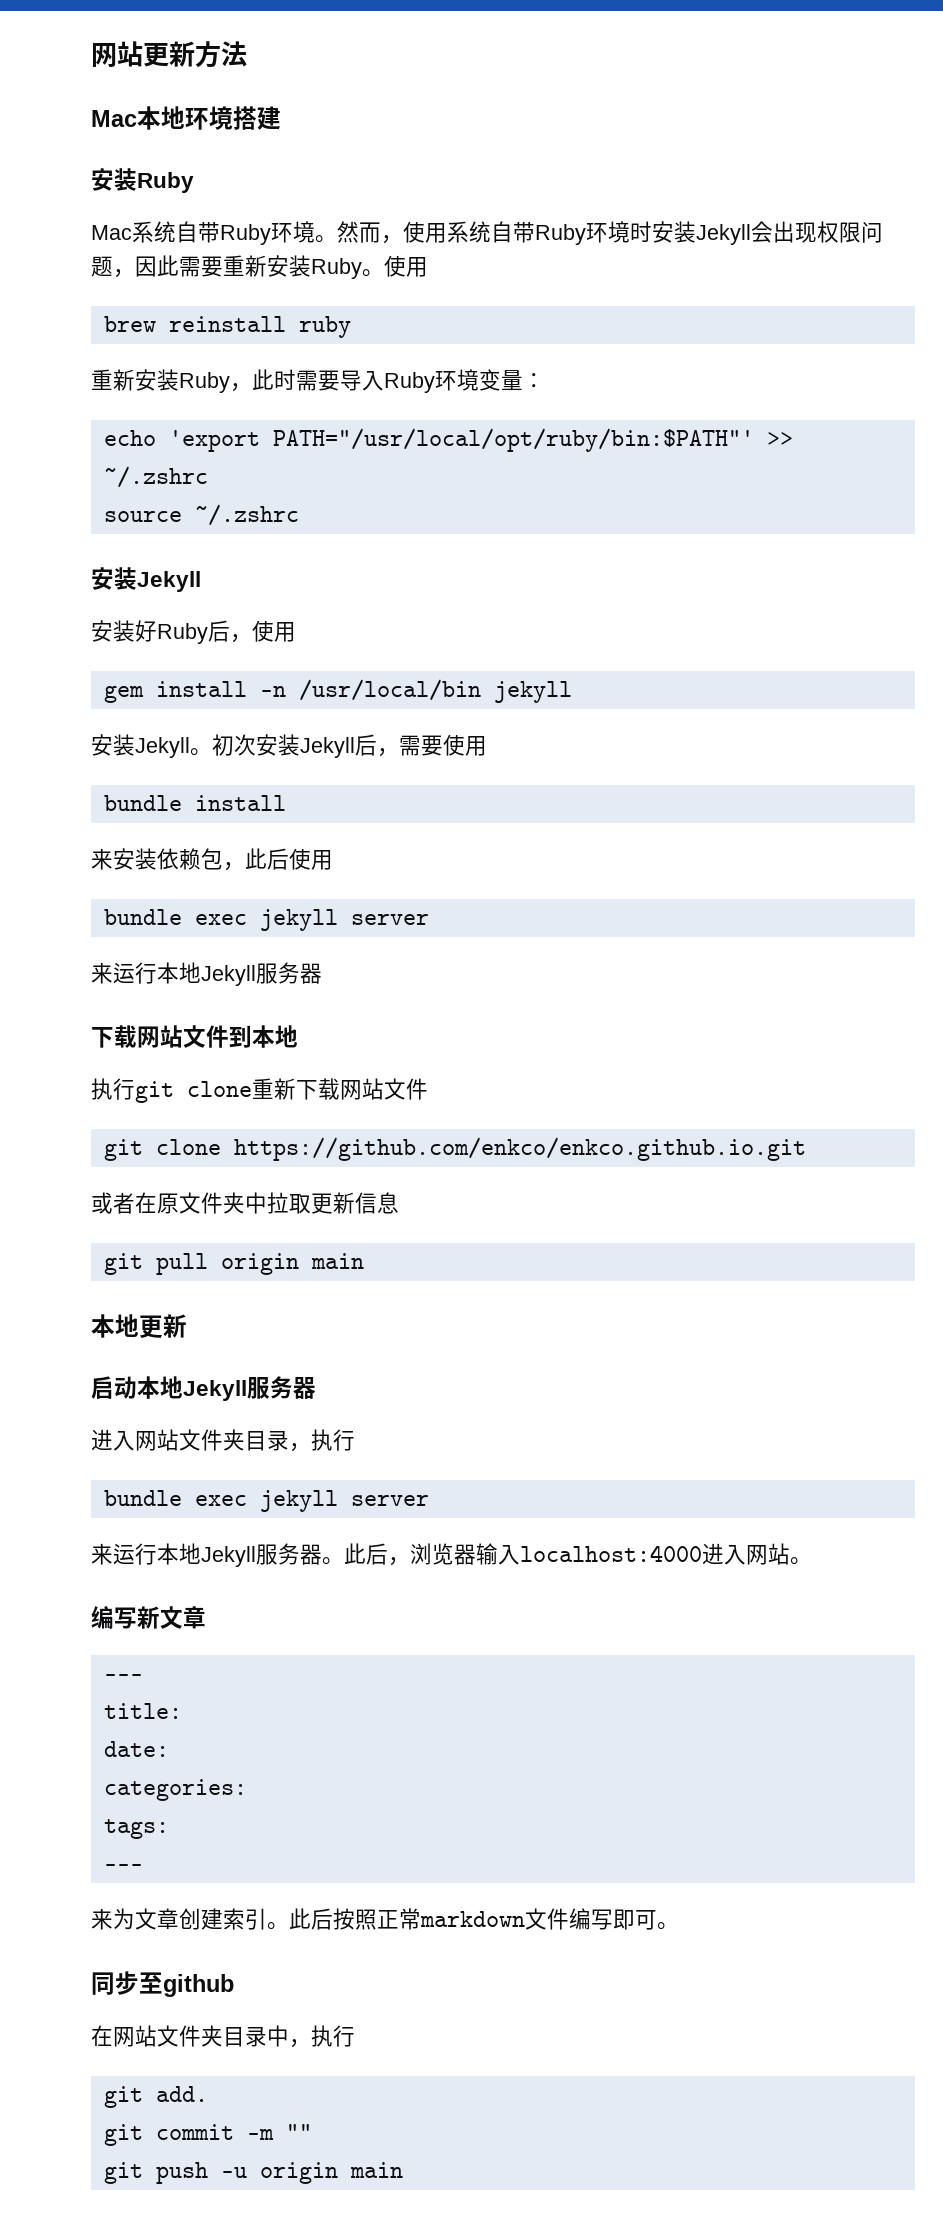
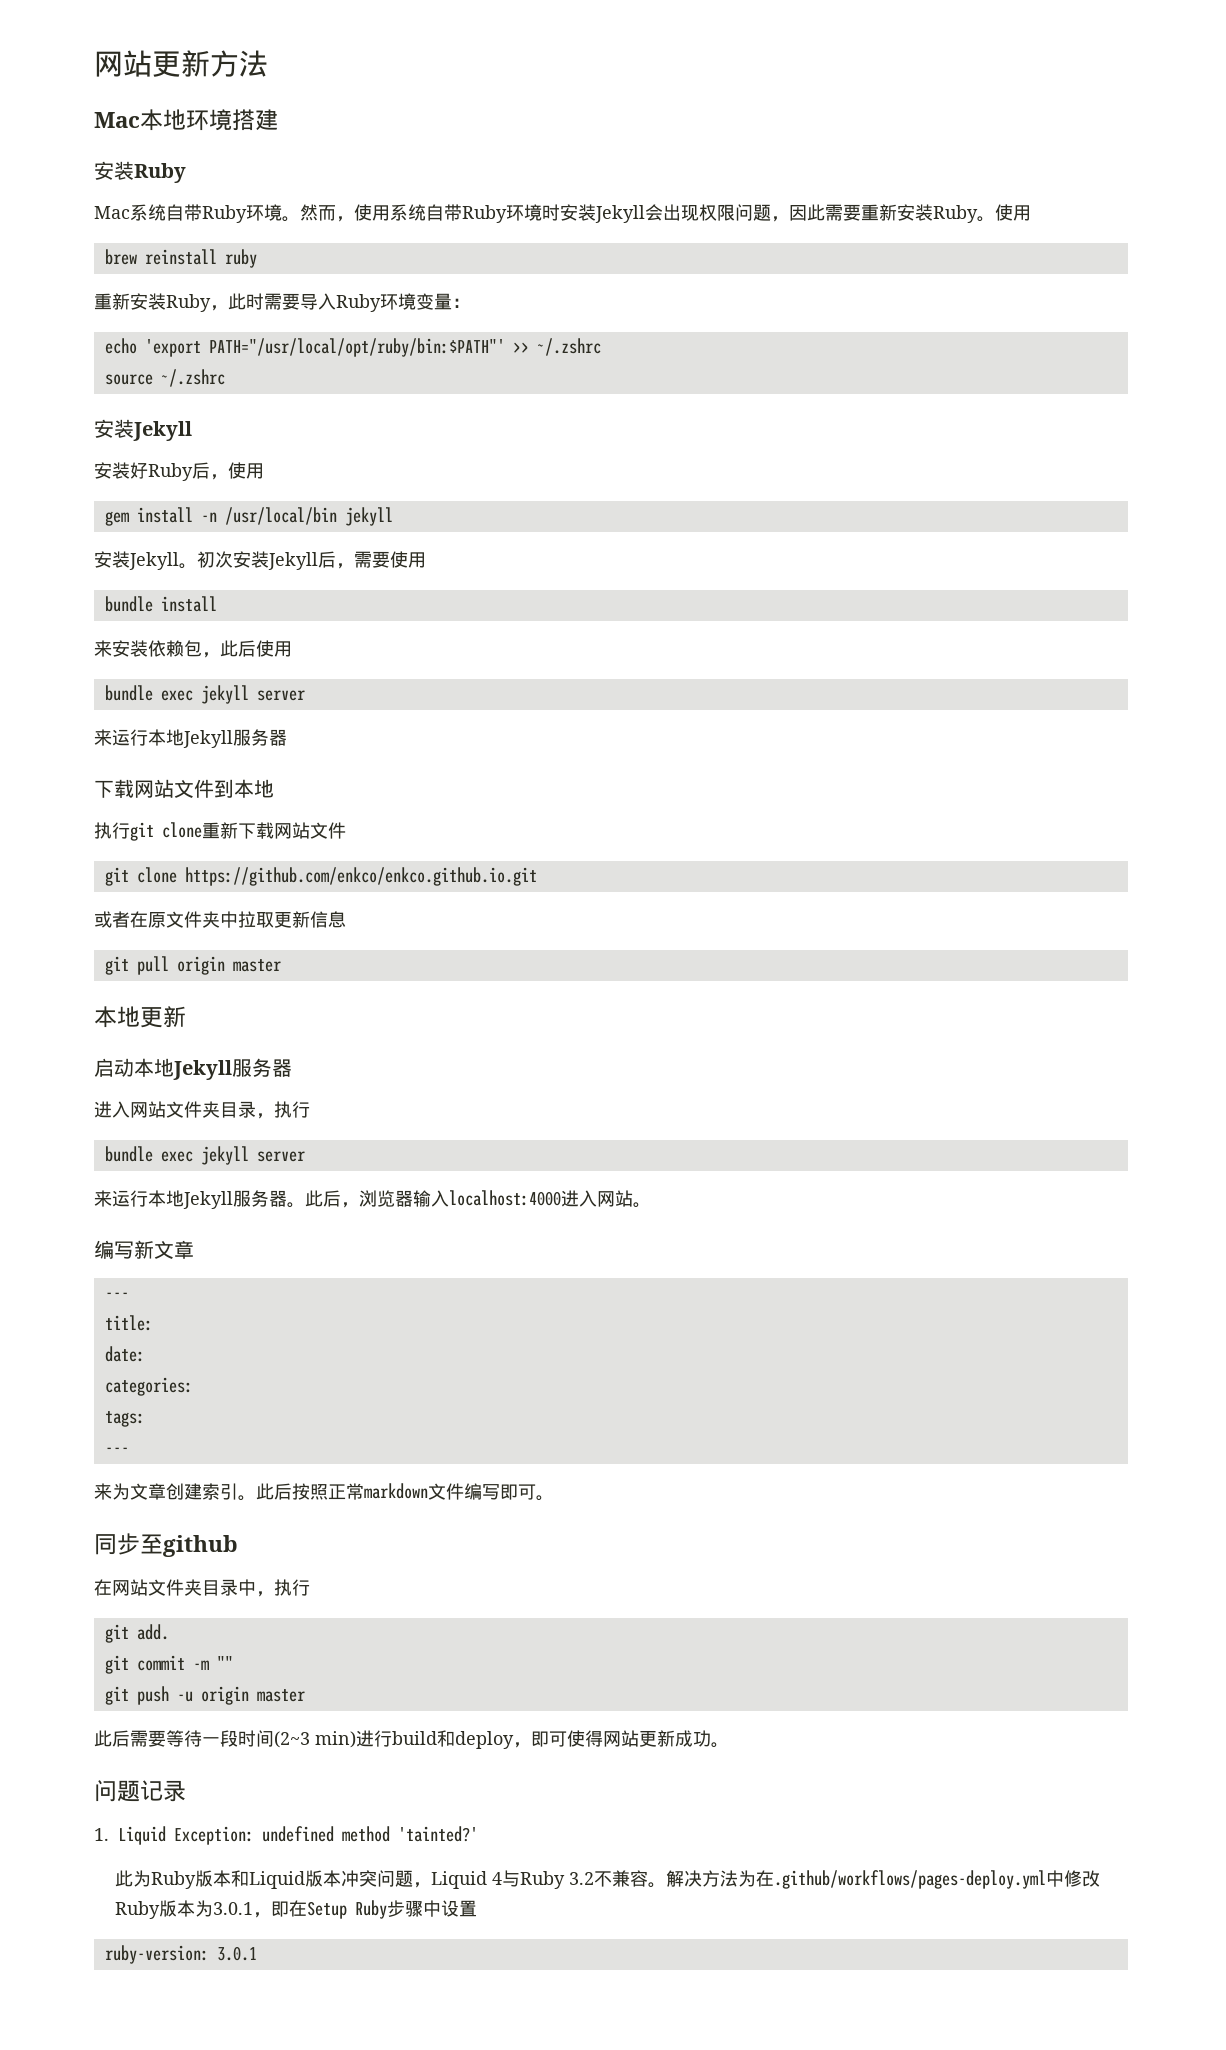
- git pull origin main
+ git pull origin master
- git push -u origin main
+ git push -u origin master
+ 此后需要等待一段时间(2~3 min)进行build和deploy，即可使得网站更新成功。
+ 问题记录
+ 1. Liquid Exception: undefined method 'tainted?'
+ 此为Ruby版本和Liquid版本冲突问题，Liquid 4与Ruby 3.2不兼容。解决方法为在.github/workflows/pages-deploy.yml中修改Ruby版本为3.0.1，即在Setup Ruby步骤中设置
+ ruby-version: 3.0.1

